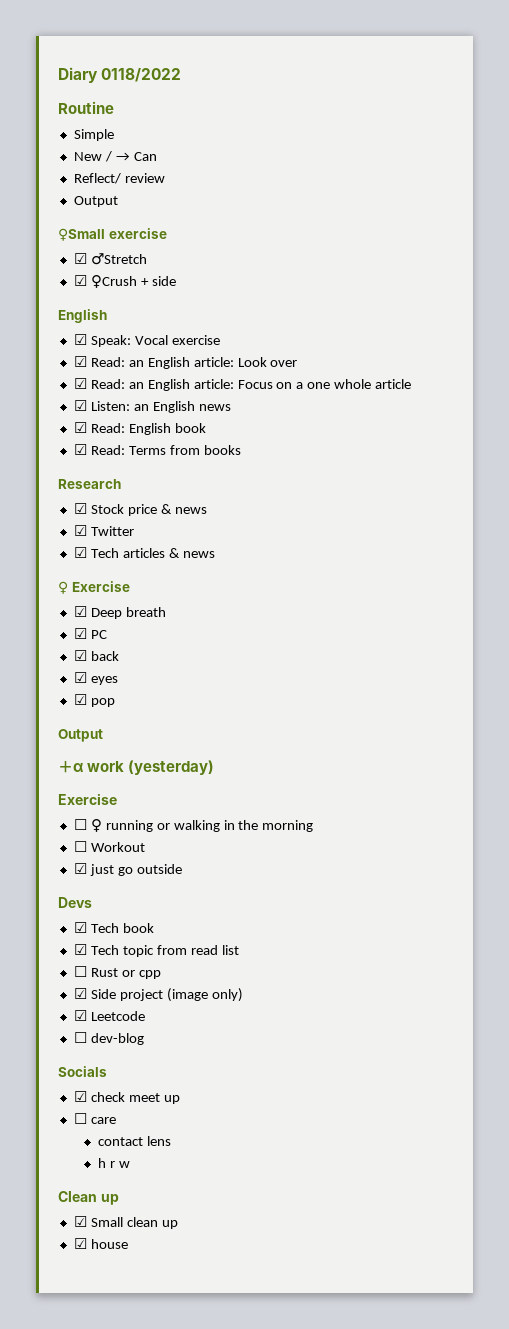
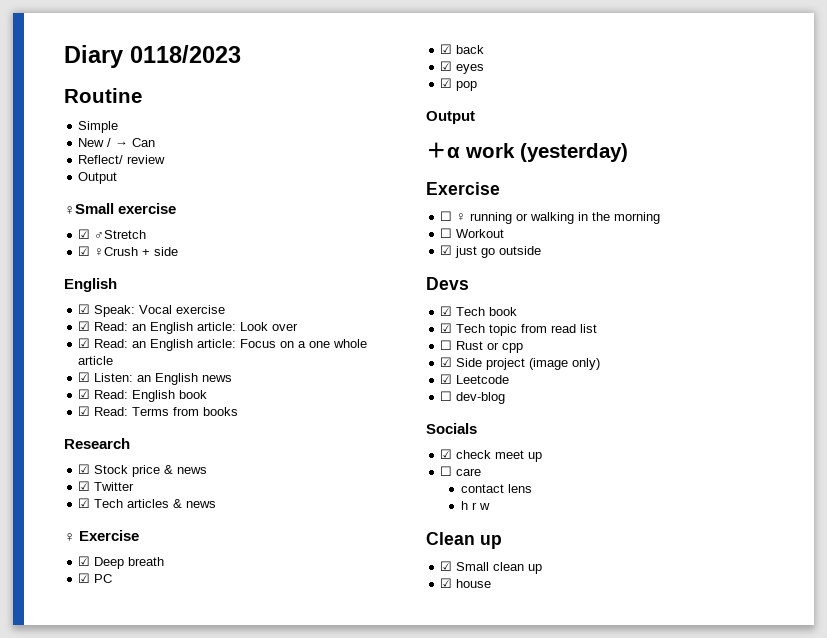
- Diary 0118/2022
+ Diary 0118/2023

